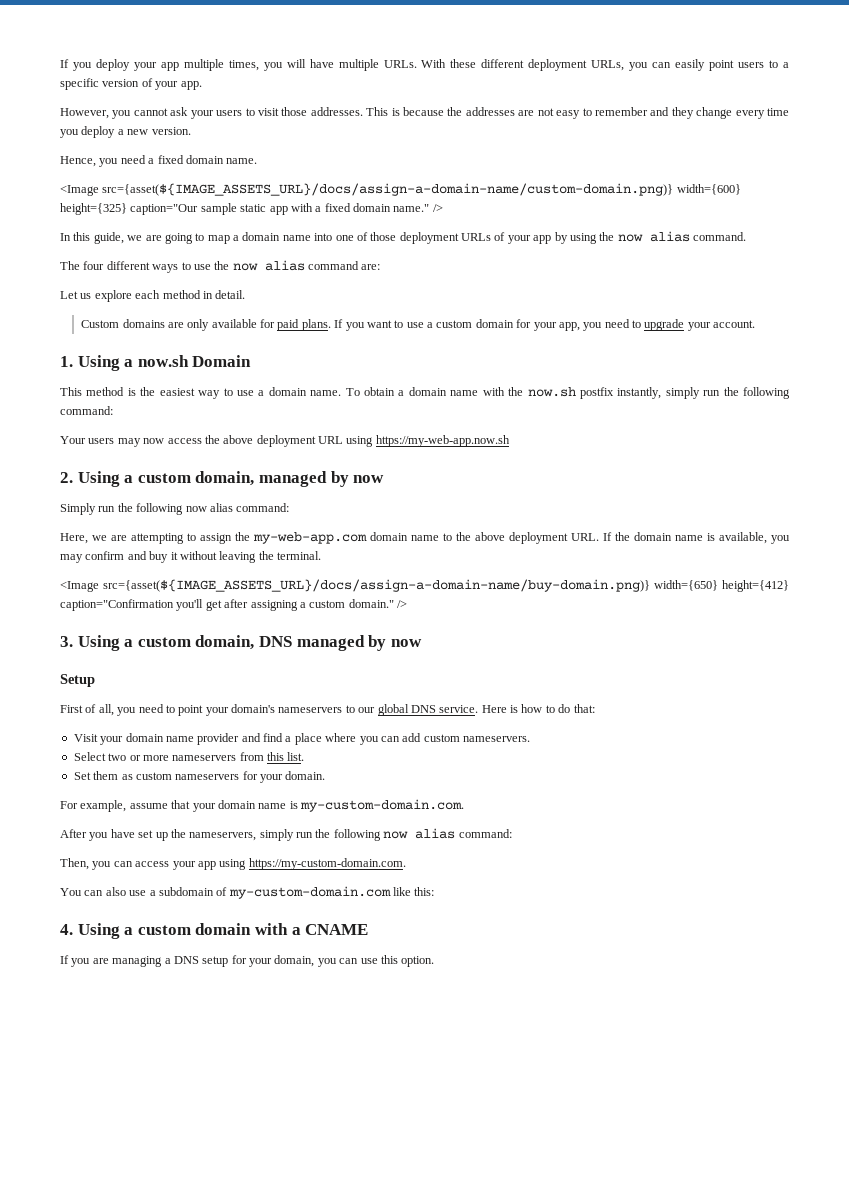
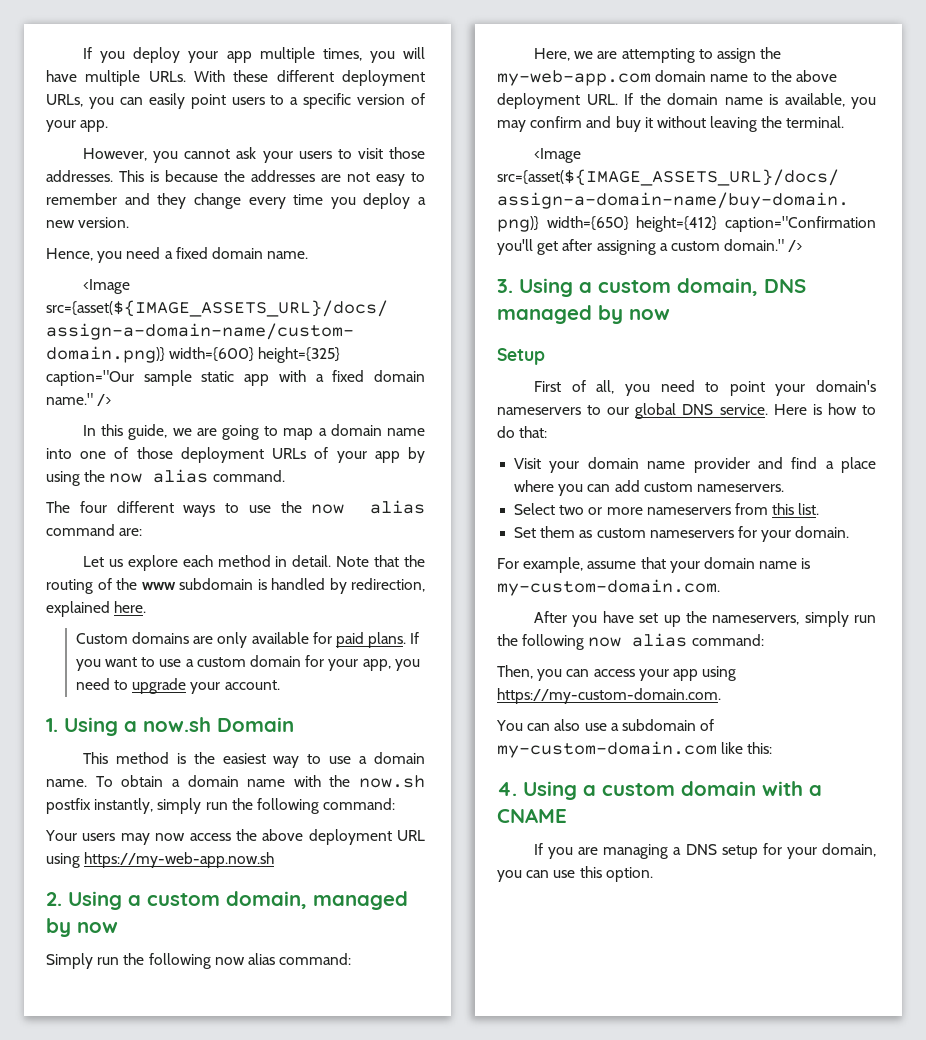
+ Note that the routing of the www subdomain is handled by redirection, explained here.

